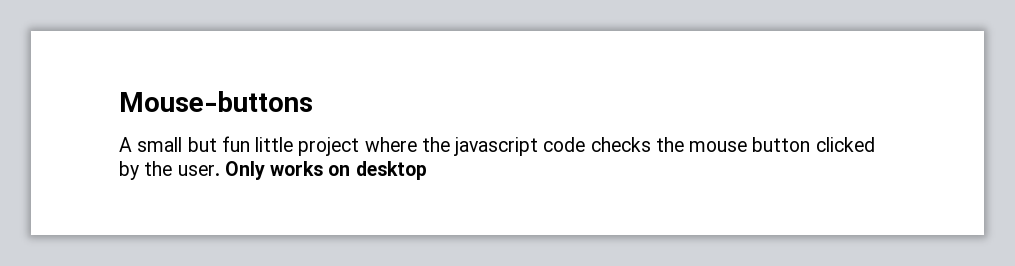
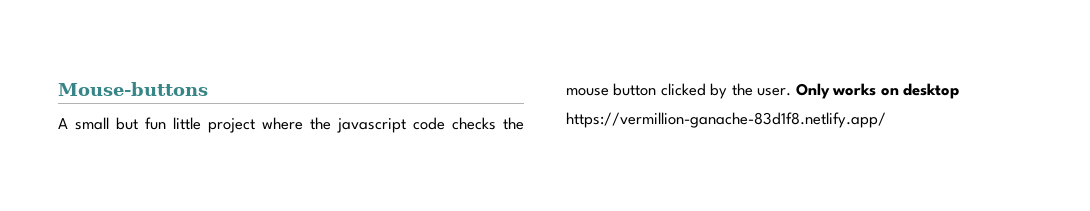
+ https://vermillion-ganache-83d1f8.netlify.app/

